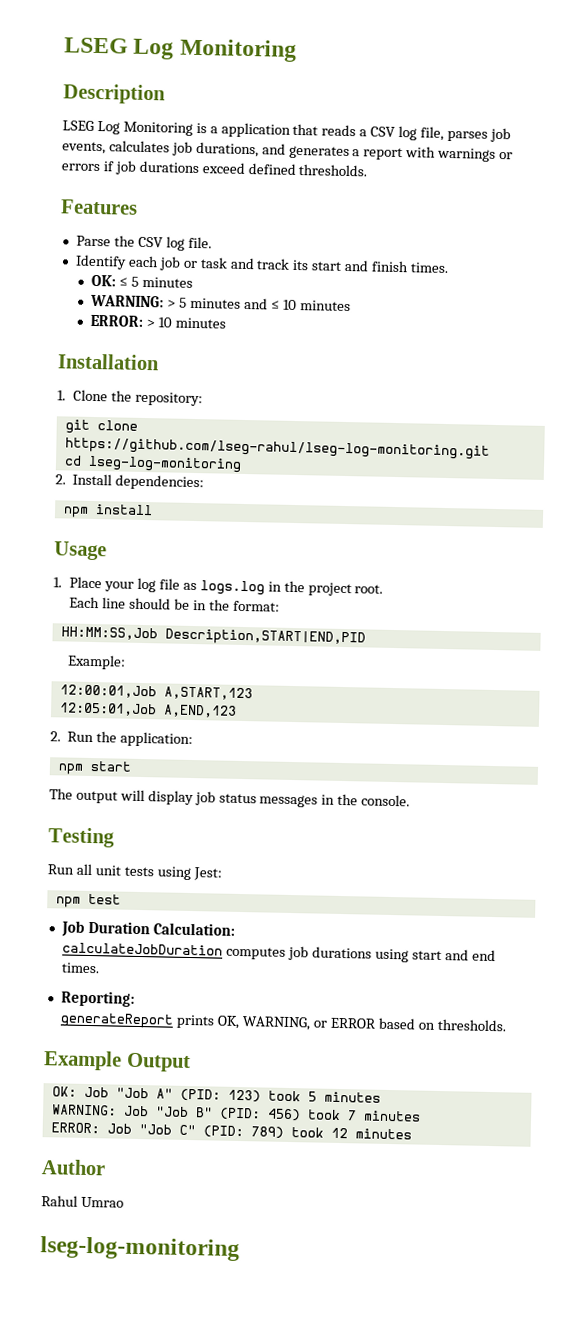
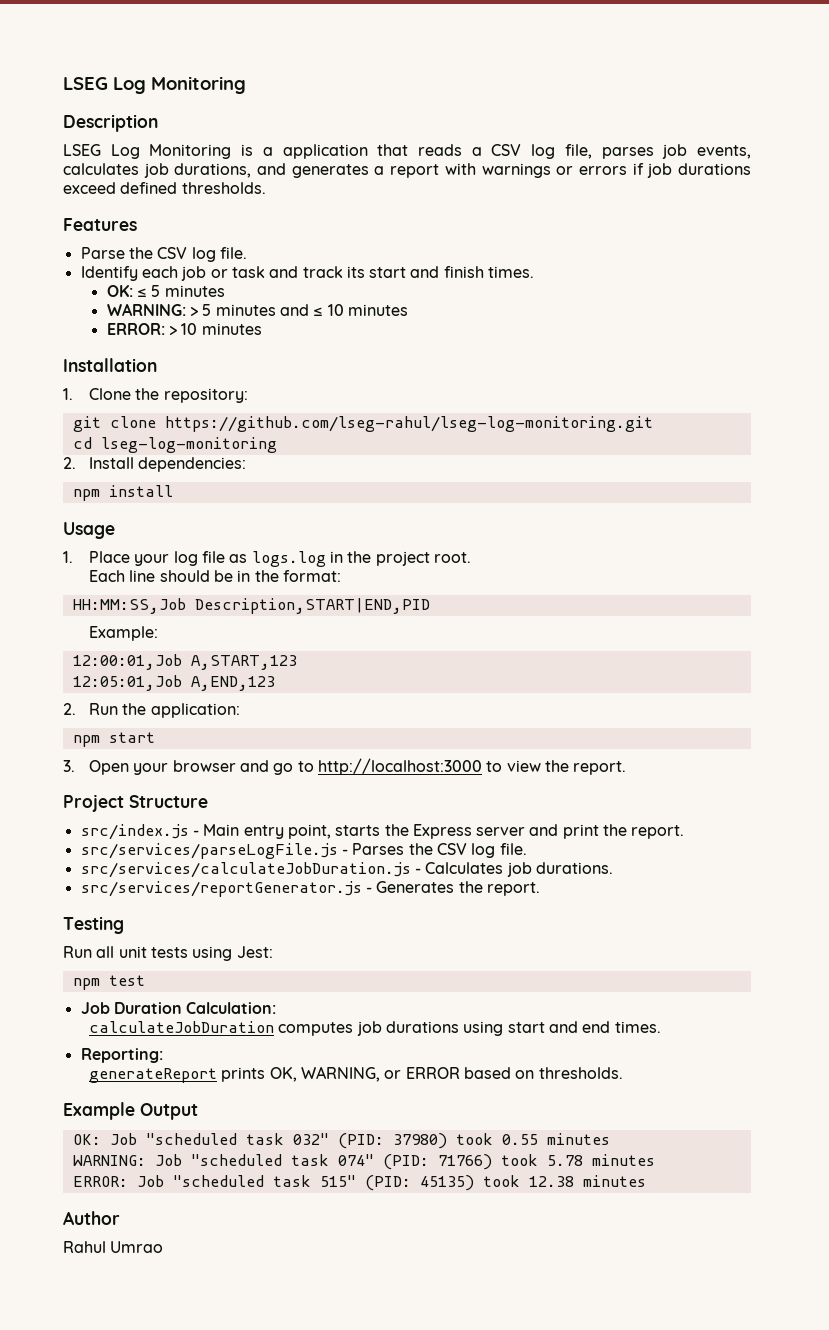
- The output will display job status messages in the console.
+ 3. Open your browser and go to http://localhost:3000 to view the report.
+ Project Structure
+ src/index.js - Main entry point, starts the Express server and print the report.
+ src/services/parseLogFile.js - Parses the CSV log file.
+ src/services/calculateJobDuration.js - Calculates job durations.
+ src/services/reportGenerator.js - Generates the report.
- OK: Job "Job A" (PID: 123) took 5 minutes
- WARNING: Job "Job B" (PID: 456) took 7 minutes
- ERROR: Job "Job C" (PID: 789) took 12 minutes
+ OK: Job "scheduled task 032" (PID: 37980) took 0.55 minutes
+ WARNING: Job "scheduled task 074" (PID: 71766) took 5.78 minutes
+ ERROR: Job "scheduled task 515" (PID: 45135) took 12.38 minutes
  Rahul Umrao
- lseg-log-monitoring

